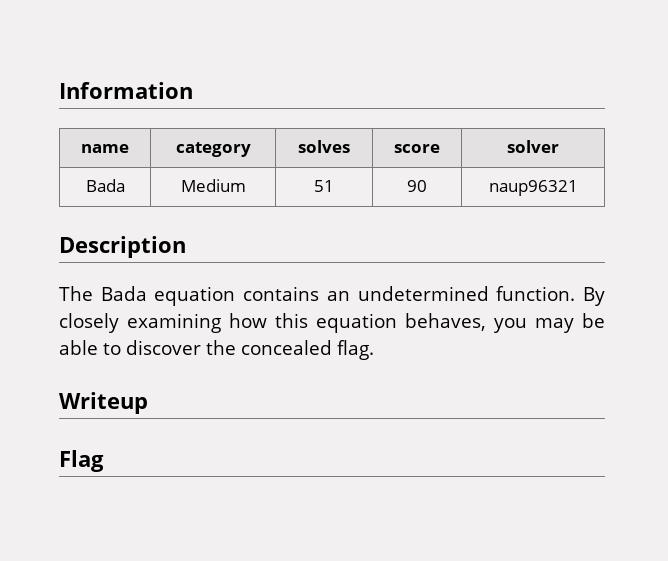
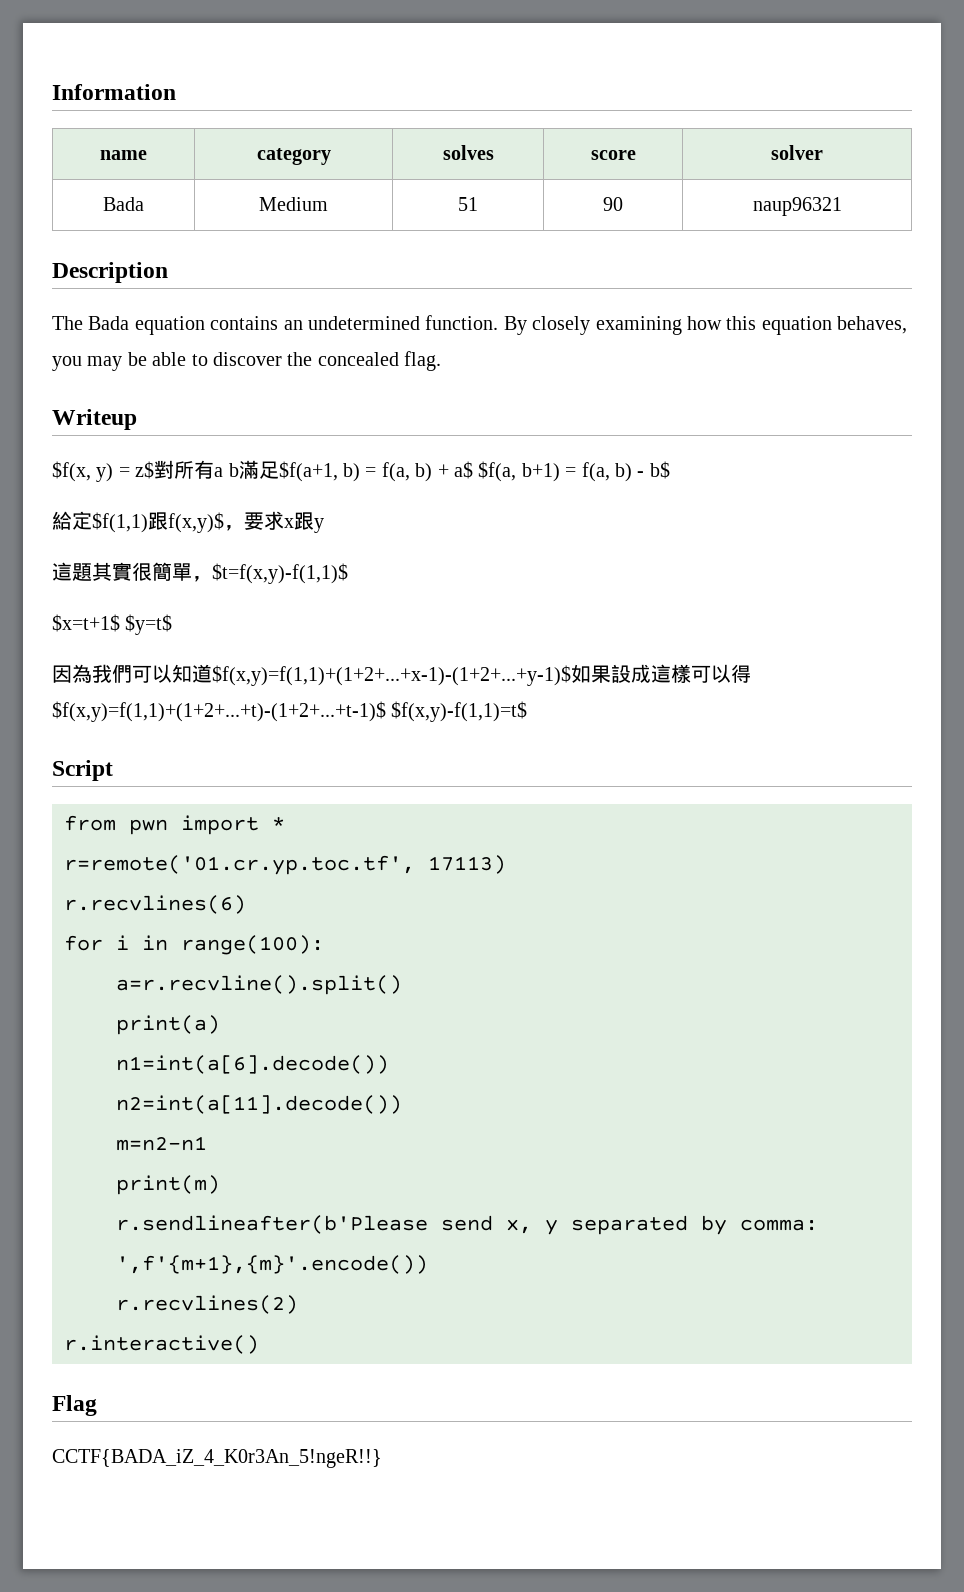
+ $f(x, y) = z$對所有a b滿足$f(a+1, b) = f(a, b) + a$ $f(a, b+1) = f(a, b) - b$
+ 給定$f(1,1)跟f(x,y)$，要求x跟y
+ 這題其實很簡單，$t=f(x,y)-f(1,1)$
+ $x=t+1$ $y=t$
+ 因為我們可以知道$f(x,y)=f(1,1)+(1+2+...+x-1)-(1+2+...+y-1)$如果設成這樣可以得$f(x,y)=f(1,1)+(1+2+...+t)-(1+2+...+t-1)$ $f(x,y)-f(1,1)=t$
+ Script
+ from pwn import *
+ r=remote('01.cr.yp.toc.tf', 17113)
+ r.recvlines(6)
+ for i in range(100):
+ a=r.recvline().split()
+ print(a)
+ n1=int(a[6].decode())
+ n2=int(a[11].decode())
+ m=n2-n1
+ print(m)
+ r.sendlineafter(b'Please send x, y separated by comma: ',f'{m+1},{m}'.encode())
+ r.recvlines(2)
+ r.interactive()
+ CCTF{BADA_iZ_4_K0r3An_5!ngeR!!}

